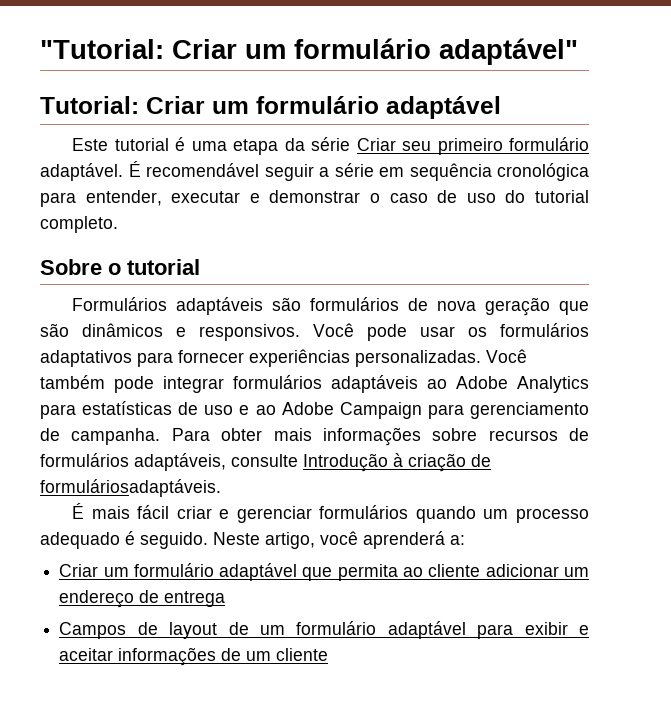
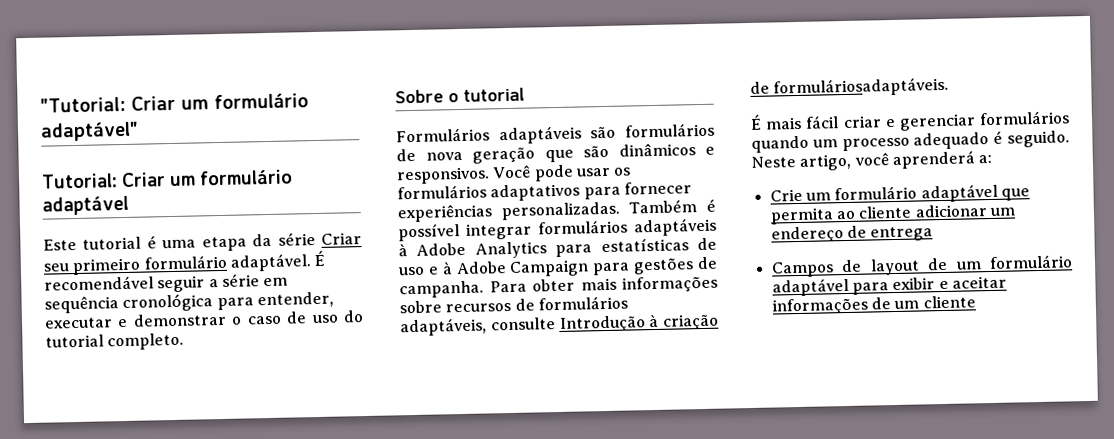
- Você também pode integrar formulários adaptáveis ao Adobe Analytics para estatísticas de uso e ao Adobe Campaign para gerenciamento de campanha.
+ Também é possível integrar formulários adaptáveis à Adobe Analytics para estatísticas de uso e à Adobe Campaign para gestões de campanha.
- Criar um formulário adaptável que permita ao cliente adicionar um endereço de entrega
+ Crie um formulário adaptável que permita ao cliente adicionar um endereço de entrega

